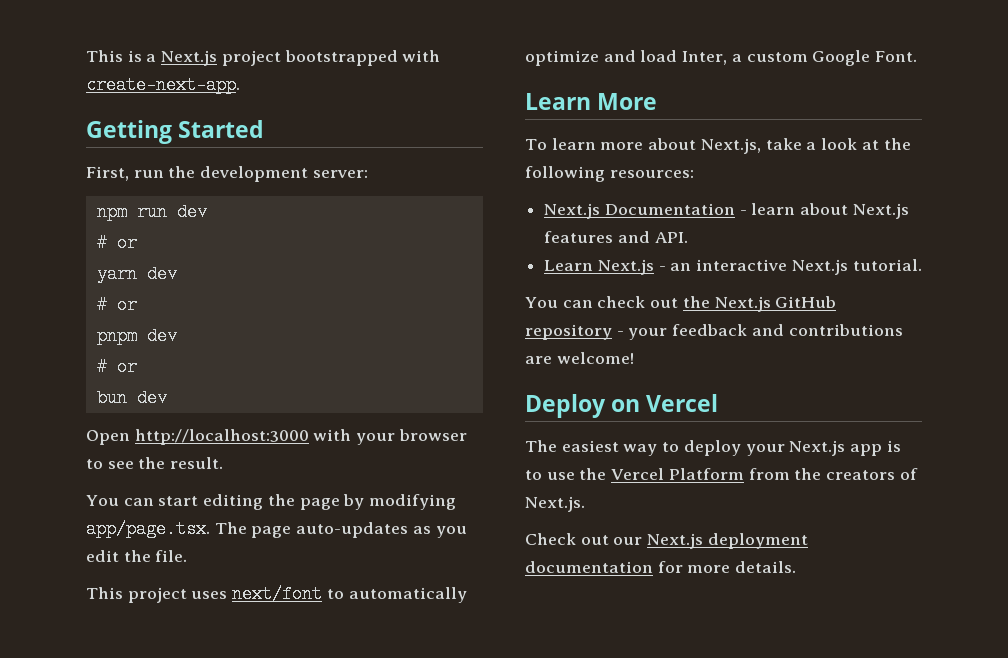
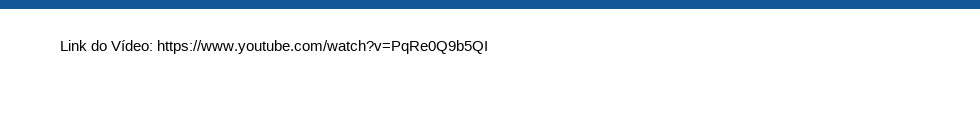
- This is a Next.js project bootstrapped with create-next-app.
- Getting Started
- First, run the development server:
- npm run dev
- # or
- yarn dev
- # or
- pnpm dev
- # or
- bun dev
- Open http://localhost:3000 with your browser to see the result.
- You can start editing the page by modifying app/page.tsx. The page auto-updates as you edit the file.
- This project uses next/font to automatically optimize and load Inter, a custom Google Font.
- Learn More
- To learn more about Next.js, take a look at the following resources:
- Next.js Documentation - learn about Next.js features and API.
- Learn Next.js - an interactive Next.js tutorial.
- You can check out the Next.js GitHub repository - your feedback and contributions are welcome!
- Deploy on Vercel
- The easiest way to deploy your Next.js app is to use the Vercel Platform from the creators of Next.js.
- Check out our Next.js deployment documentation for more details.
+ Link do Vídeo: https://www.youtube.com/watch?v=PqRe0Q9b5QI

